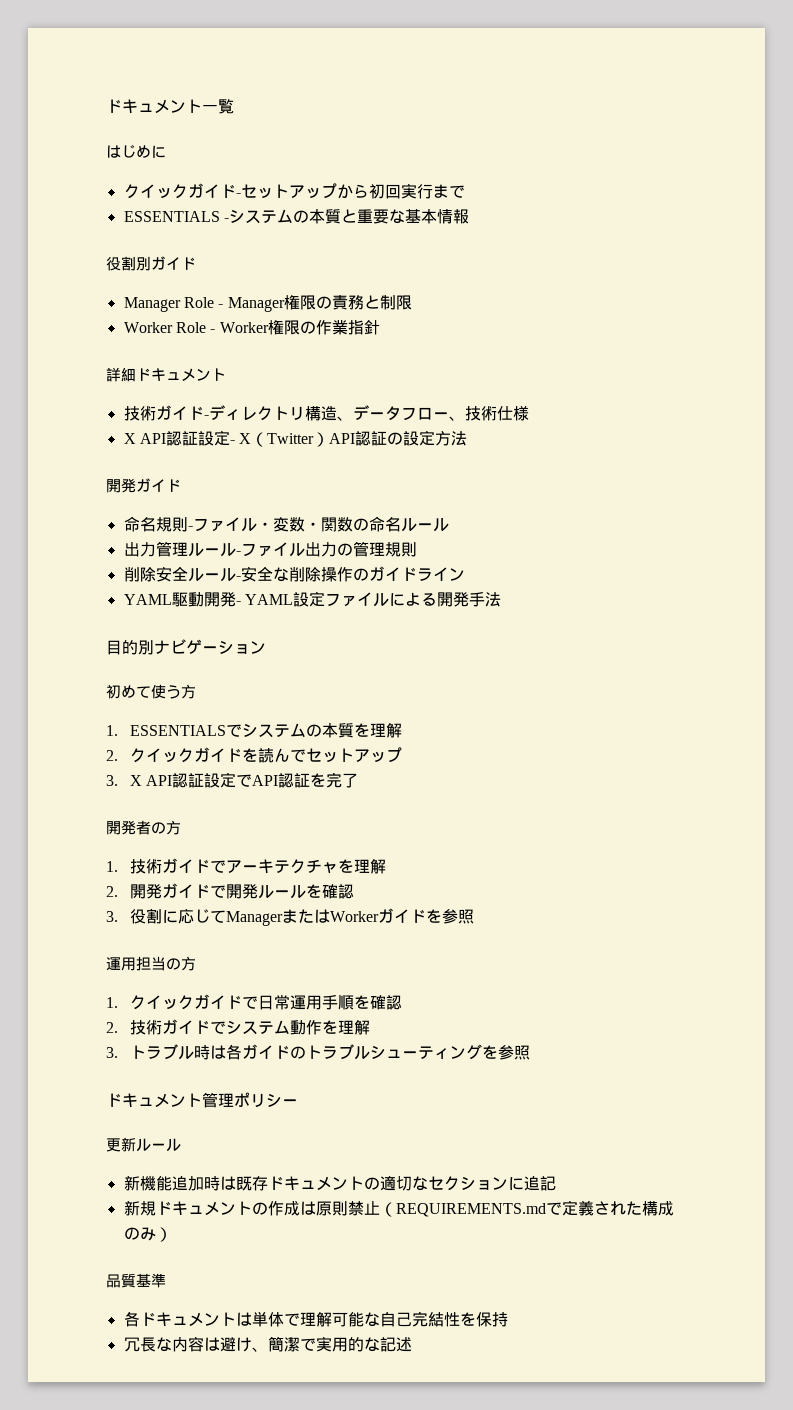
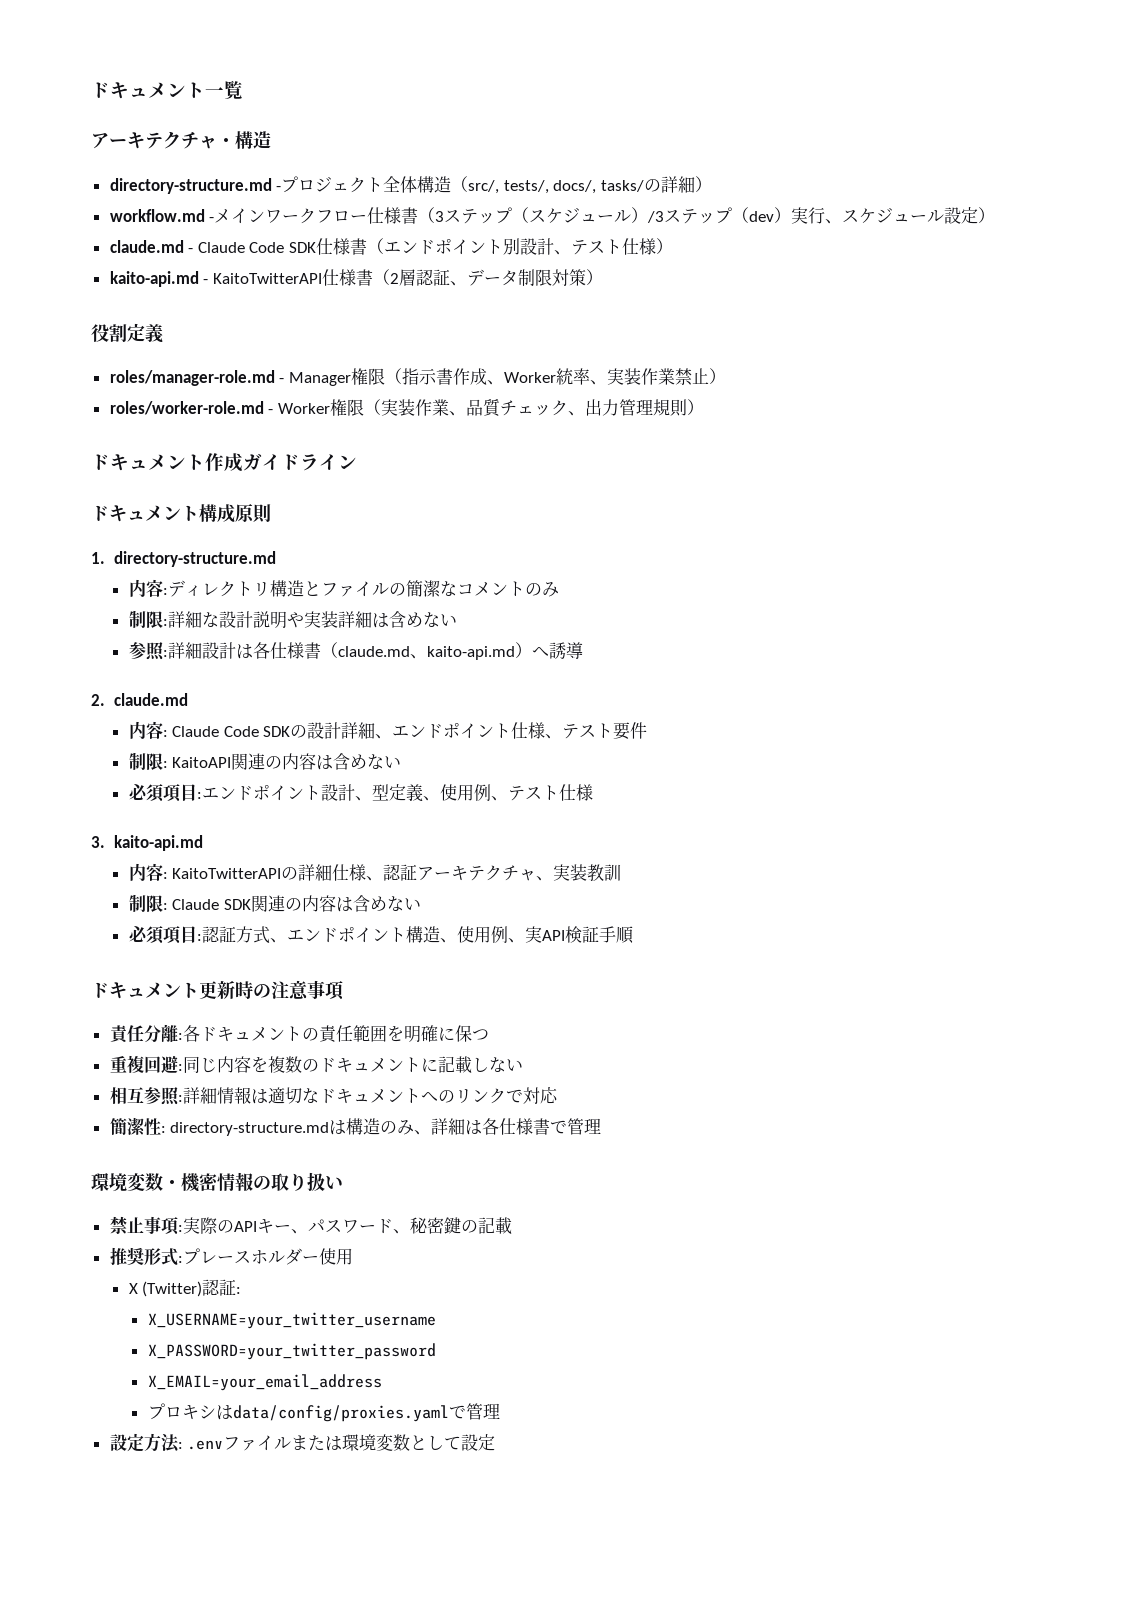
- はじめに
- クイックガイド-セットアップから初回実行まで
- ESSENTIALS -システムの本質と重要な基本情報
- 役割別ガイド
- Manager Role - Manager権限の責務と制限
- Worker Role - Worker権限の作業指針
- 詳細ドキュメント
- 技術ガイド-ディレクトリ構造、データフロー、技術仕様
- X API認証設定- X（Twitter）API認証の設定方法
- 開発ガイド
- 命名規則-ファイル・変数・関数の命名ルール
- 出力管理ルール-ファイル出力の管理規則
- 削除安全ルール-安全な削除操作のガイドライン
- YAML駆動開発- YAML設定ファイルによる開発手法
- 目的別ナビゲーション
- 初めて使う方
- 1. ESSENTIALSでシステムの本質を理解
- 2.クイックガイドを読んでセットアップ
- 3. X API認証設定でAPI認証を完了
- 開発者の方
- 1.技術ガイドでアーキテクチャを理解
- 2.開発ガイドで開発ルールを確認
- 3.役割に応じてManagerまたはWorkerガイドを参照
- 運用担当の方
- 1.クイックガイドで日常運用手順を確認
- 2.技術ガイドでシステム動作を理解
- 3.トラブル時は各ガイドのトラブルシューティングを参照
- ドキュメント管理ポリシー
- 更新ルール
- 新機能追加時は既存ドキュメントの適切なセクションに追記
- 新規ドキュメントの作成は原則禁止（REQUIREMENTS.mdで定義された構成のみ）
- 品質基準
- 各ドキュメントは単体で理解可能な自己完結性を保持
- 冗長な内容は避け、簡潔で実用的な記述
+ アーキテクチャ・構造
+ directory-structure.md -プロジェクト全体構造（src/, tests/, docs/, tasks/の詳細）
+ workflow.md -メインワークフロー仕様書（3ステップ（スケジュール）/3ステップ（dev）実行、スケジュール設定）
+ claude.md - Claude Code SDK仕様書（エンドポイント別設計、テスト仕様）
+ kaito-api.md - KaitoTwitterAPI仕様書（2層認証、データ制限対策）
+ 役割定義
+ roles/manager-role.md - Manager権限（指示書作成、Worker統率、実装作業禁止）
+ roles/worker-role.md - Worker権限（実装作業、品質チェック、出力管理規則）
+ ドキュメント作成ガイドライン
+ ドキュメント構成原則
+ 1. directory-structure.md
+ 内容:ディレクトリ構造とファイルの簡潔なコメントのみ
+ 制限:詳細な設計説明や実装詳細は含めない
+ 参照:詳細設計は各仕様書（claude.md、kaito-api.md）へ誘導
+ 2. claude.md
+ 内容: Claude Code SDKの設計詳細、エンドポイント仕様、テスト要件
+ 制限: KaitoAPI関連の内容は含めない
+ 必須項目:エンドポイント設計、型定義、使用例、テスト仕様
+ 3. kaito-api.md
+ 内容: KaitoTwitterAPIの詳細仕様、認証アーキテクチャ、実装教訓
+ 制限: Claude SDK関連の内容は含めない
+ 必須項目:認証方式、エンドポイント構造、使用例、実API検証手順
+ ドキュメント更新時の注意事項
+ 責任分離:各ドキュメントの責任範囲を明確に保つ
+ 重複回避:同じ内容を複数のドキュメントに記載しない
+ 相互参照:詳細情報は適切なドキュメントへのリンクで対応
+ 簡潔性: directory-structure.mdは構造のみ、詳細は各仕様書で管理
+ 環境変数・機密情報の取り扱い
+ 禁止事項:実際のAPIキー、パスワード、秘密鍵の記載
+ 推奨形式:プレースホルダー使用
+ X (Twitter)認証:
+ X_USERNAME=your_twitter_username
+ X_PASSWORD=your_twitter_password
+ X_EMAIL=your_email_address
+ プロキシはdata/config/proxies.yamlで管理
+ 設定方法: .envファイルまたは環境変数として設定

